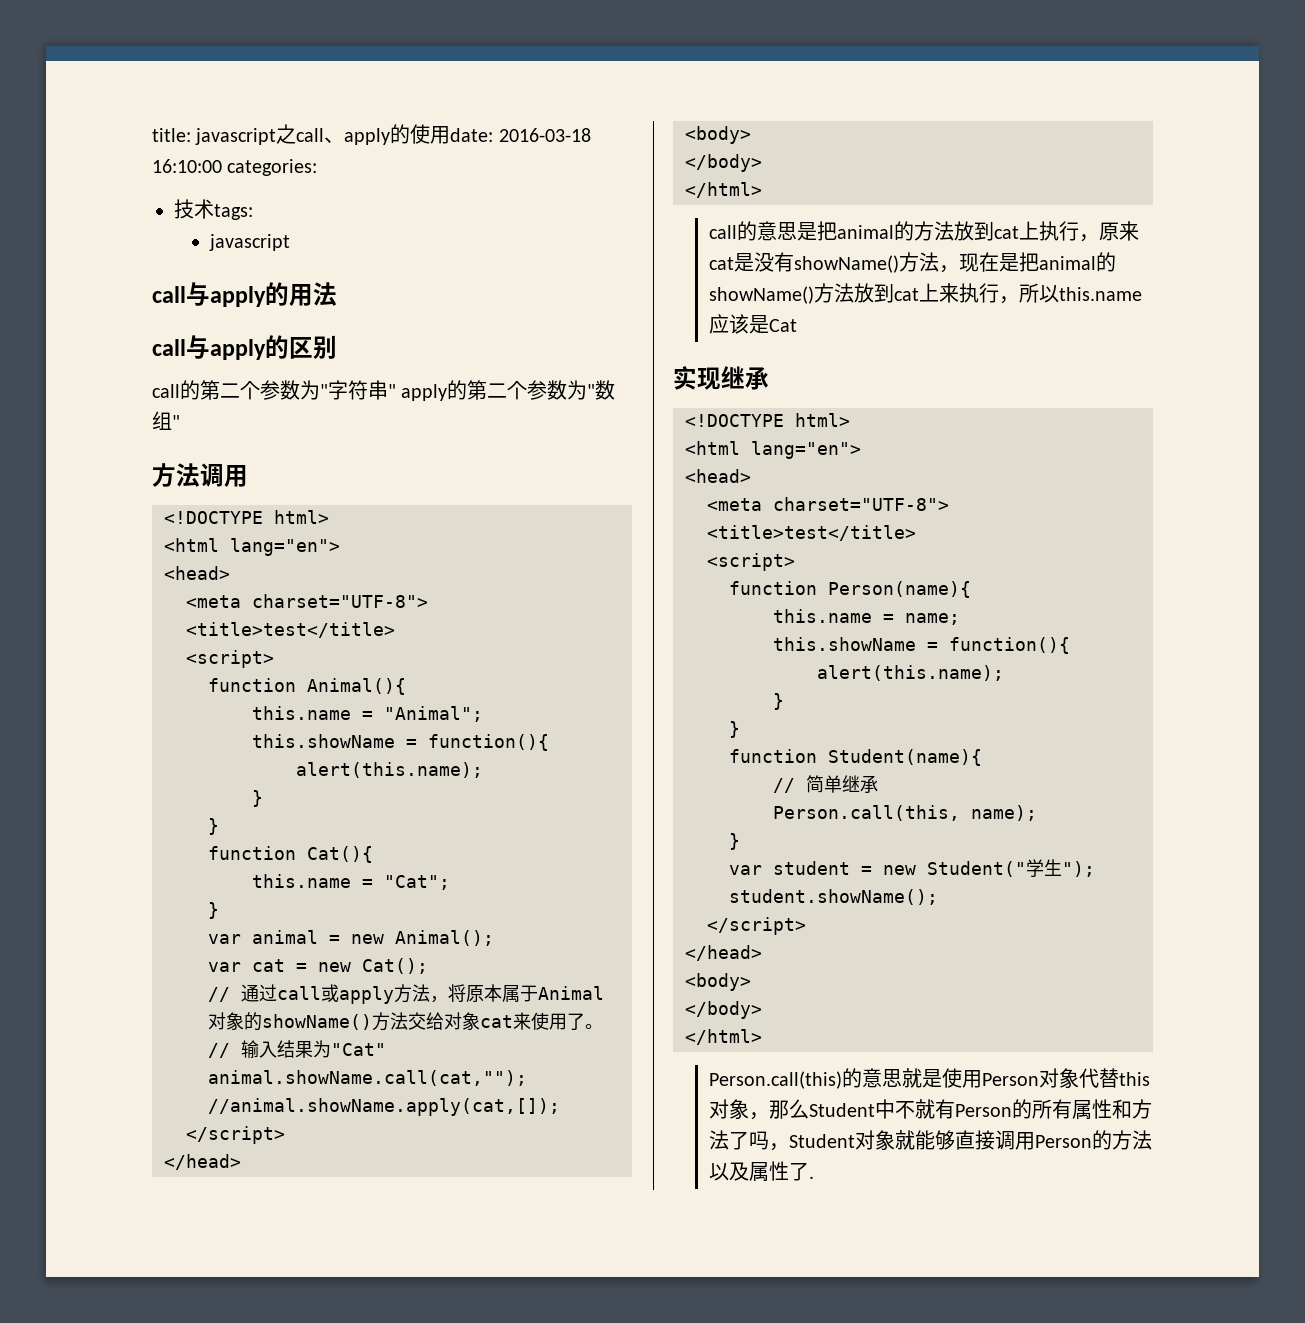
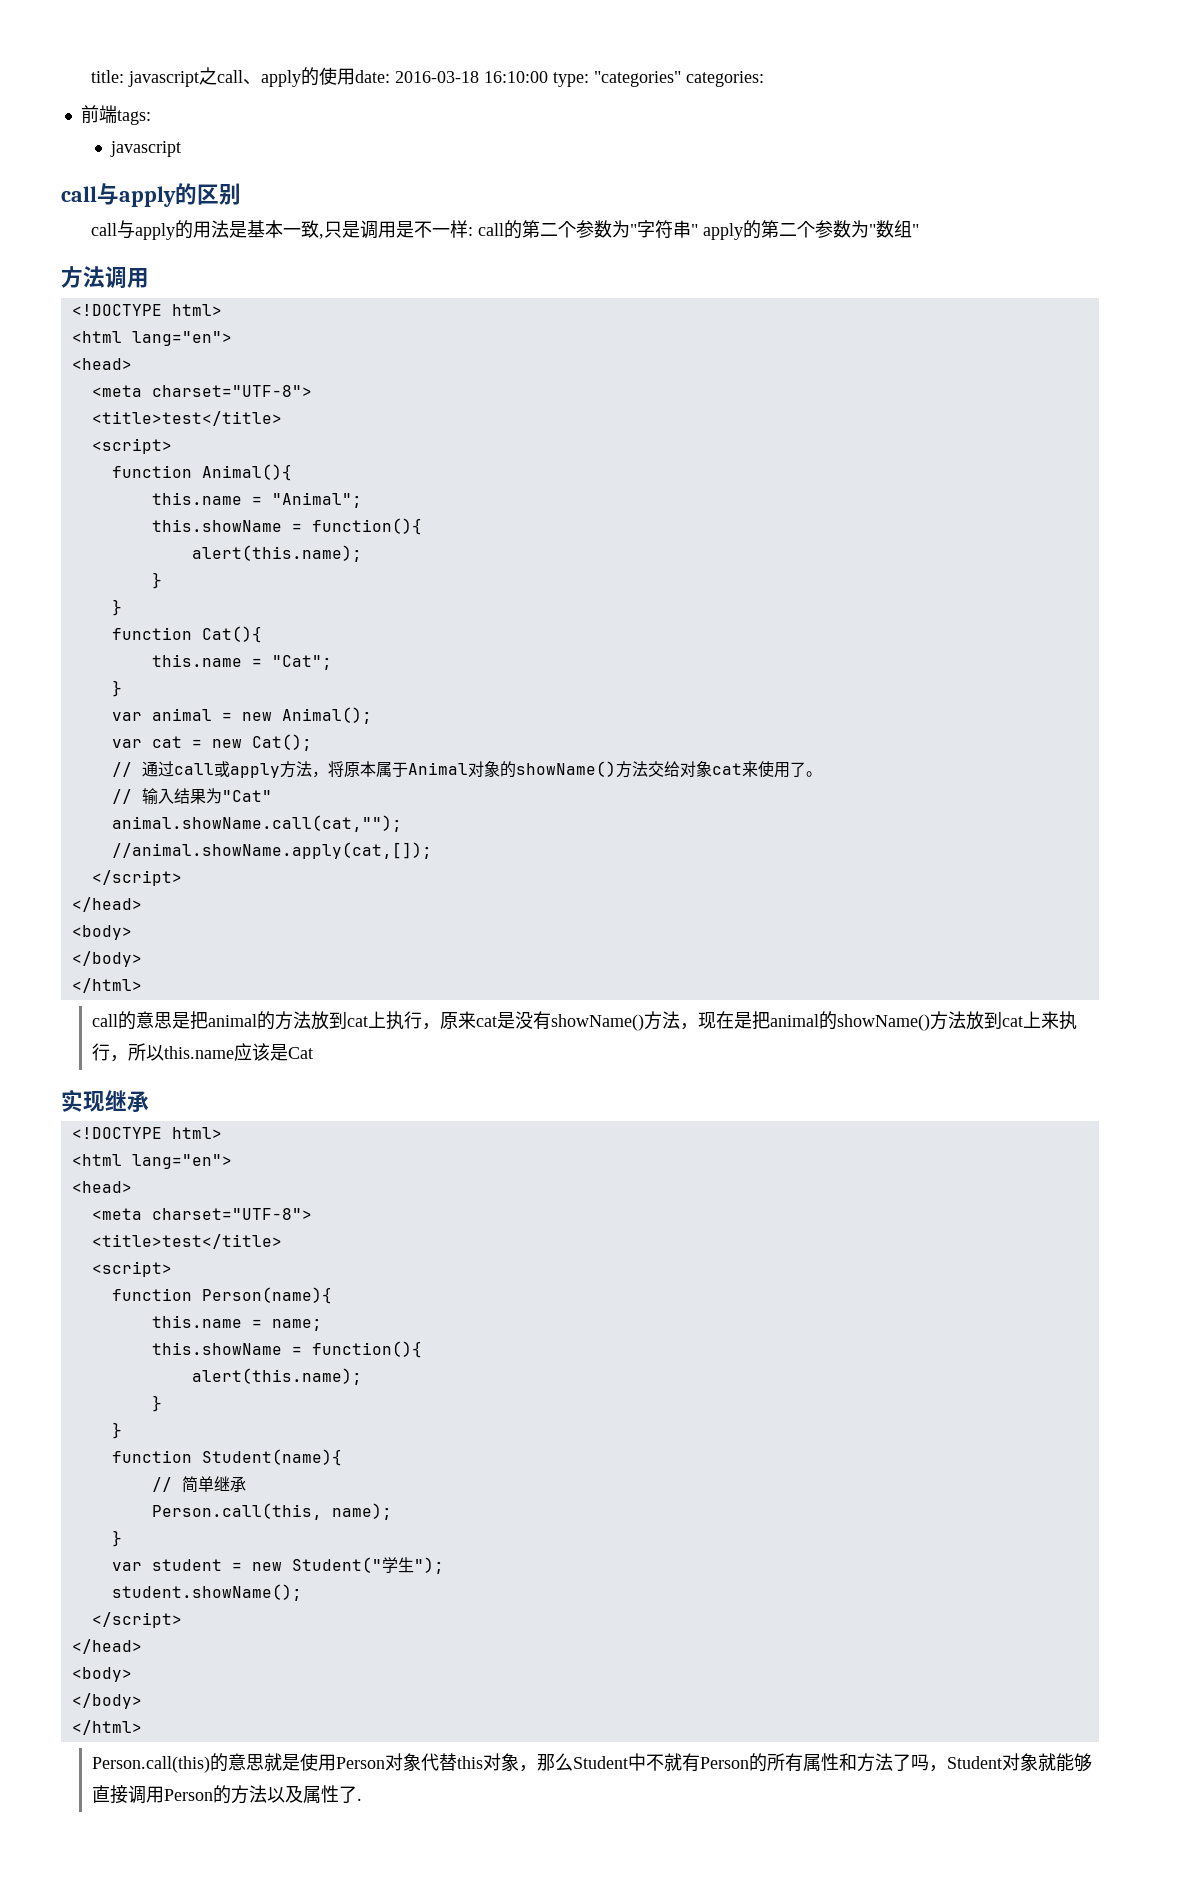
- title: javascript之call、apply的使用date: 2016-03-18 16:10:00 categories:
+ title: javascript之call、apply的使用date: 2016-03-18 16:10:00 type: "categories" categories:
- 技术tags:
+ 前端tags:
- call与apply的用法
  call与apply的区别
- call的第二个参数为"字符串" apply的第二个参数为"数组"
+ call与apply的用法是基本一致,只是调用是不一样: call的第二个参数为"字符串" apply的第二个参数为"数组"

